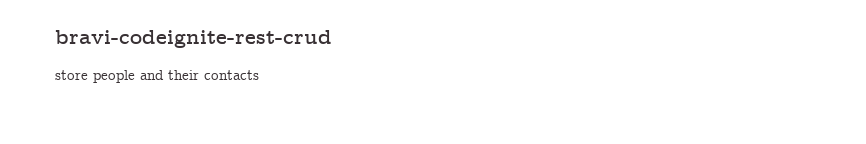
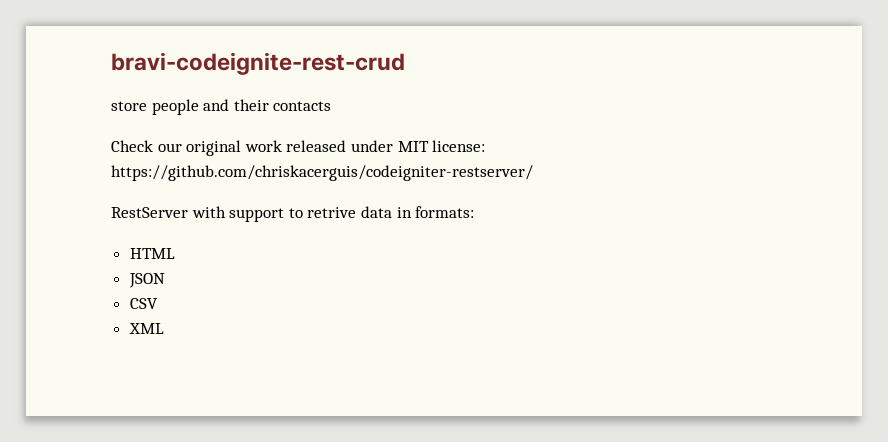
+ Check our original work released under MIT license: https://github.com/chriskacerguis/codeigniter-restserver/
+ RestServer with support to retrive data in formats:
+ HTML
+ JSON
+ CSV
+ XML

